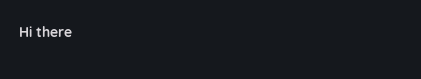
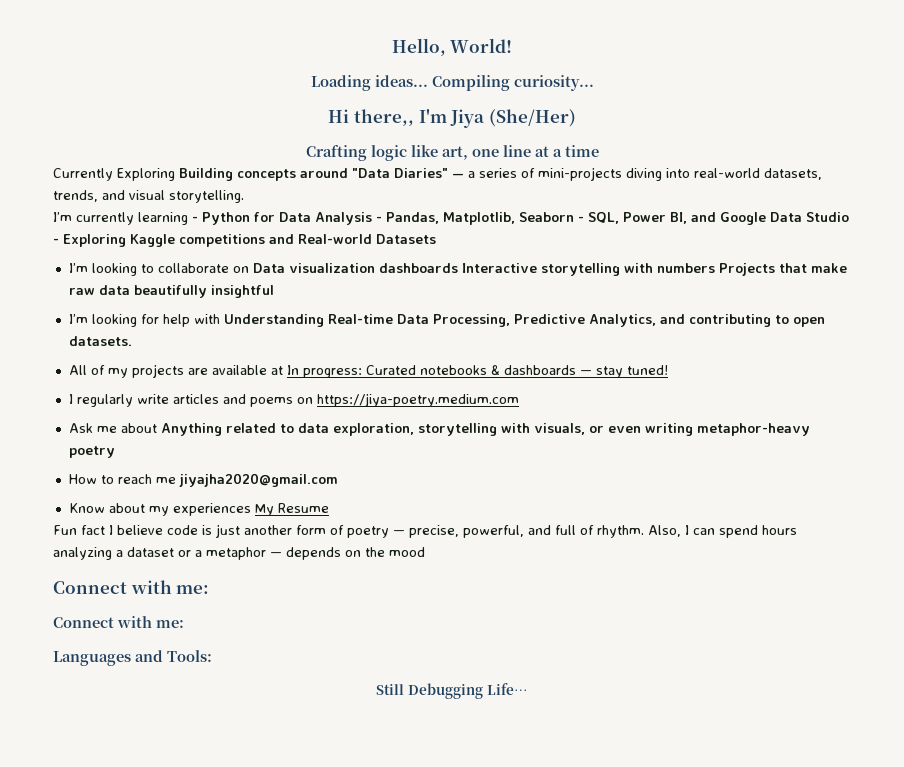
- Hi there
+ Hello, World!
+ Loading ideas... Compiling curiosity...
+ Hi there,, I'm Jiya (She/Her)
+ Crafting logic like art, one line at a time
+ Currently Exploring Building concepts around "Data Diaries" — a series of mini-projects diving into real-world datasets, trends, and visual storytelling.
+ I’m currently learning - Python for Data Analysis - Pandas, Matplotlib, Seaborn - SQL, Power BI, and Google Data Studio - Exploring Kaggle competitions and Real-world Datasets
+ I’m looking to collaborate on Data visualization dashboards Interactive storytelling with numbers Projects that make raw data beautifully insightful
+ I’m looking for help with Understanding Real-time Data Processing, Predictive Analytics, and contributing to open datasets.
+ All of my projects are available at In progress: Curated notebooks & dashboards — stay tuned!
+ I regularly write articles and poems on https://jiya-poetry.medium.com
+ Ask me about Anything related to data exploration, storytelling with visuals, or even writing metaphor-heavy poetry
+ How to reach me jiyajha2020@gmail.com
+ Know about my experiences My Resume
+ Fun fact I believe code is just another form of poetry — precise, powerful, and full of rhythm. Also, I can spend hours analyzing a dataset or a metaphor — depends on the mood
+ Connect with me:
+ Connect with me:
+ Languages and Tools:
+ Still Debugging Life…

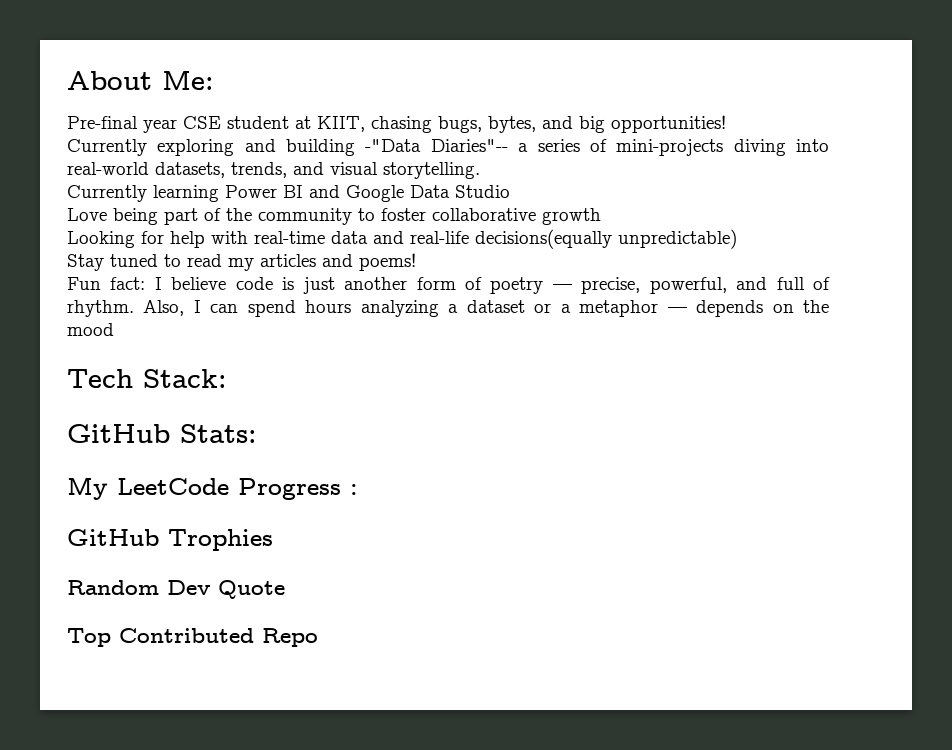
- Hello, World!
- Loading ideas... Compiling curiosity...
- Hi there,, I'm Jiya (She/Her)
- Crafting logic like art, one line at a time
- Currently Exploring Building concepts around "Data Diaries" — a series of mini-projects diving into real-world datasets, trends, and visual storytelling.
+ About Me:
+ Pre-final year CSE student at KIIT, chasing bugs, bytes, and big opportunities!
+ Currently exploring and building -"Data Diaries"-- a series of mini-projects diving into real-world datasets, trends, and visual storytelling.
- I’m currently learning - Python for Data Analysis - Pandas, Matplotlib, Seaborn - SQL, Power BI, and Google Data Studio - Exploring Kaggle competitions and Real-world Datasets
- I’m looking to collaborate on Data visualization dashboards Interactive storytelling with numbers Projects that make raw data beautifully insightful
- I’m looking for help with Understanding Real-time Data Processing, Predictive Analytics, and contributing to open datasets.
- All of my projects are available at In progress: Curated notebooks & dashboards — stay tuned!
- I regularly write articles and poems on https://jiya-poetry.medium.com
- Ask me about Anything related to data exploration, storytelling with visuals, or even writing metaphor-heavy poetry
- How to reach me jiyajha2020@gmail.com
- Know about my experiences My Resume
+ Currently learning Power BI and Google Data Studio
+ Love being part of the community to foster collaborative growth
+ Looking for help with real-time data and real-life decisions(equally unpredictable)
+ Stay tuned to read my articles and poems!
- Fun fact I believe code is just another form of poetry — precise, powerful, and full of rhythm.
+ Fun fact: I believe code is just another form of poetry — precise, powerful, and full of rhythm.
  Also, I can spend hours analyzing a dataset or a metaphor — depends on the mood
- Connect with me:
- Connect with me:
- Languages and Tools:
- Still Debugging Life…
+ Tech Stack:
+ GitHub Stats:
+ My LeetCode Progress :
+ GitHub Trophies
+ Random Dev Quote
+ Top Contributed Repo

